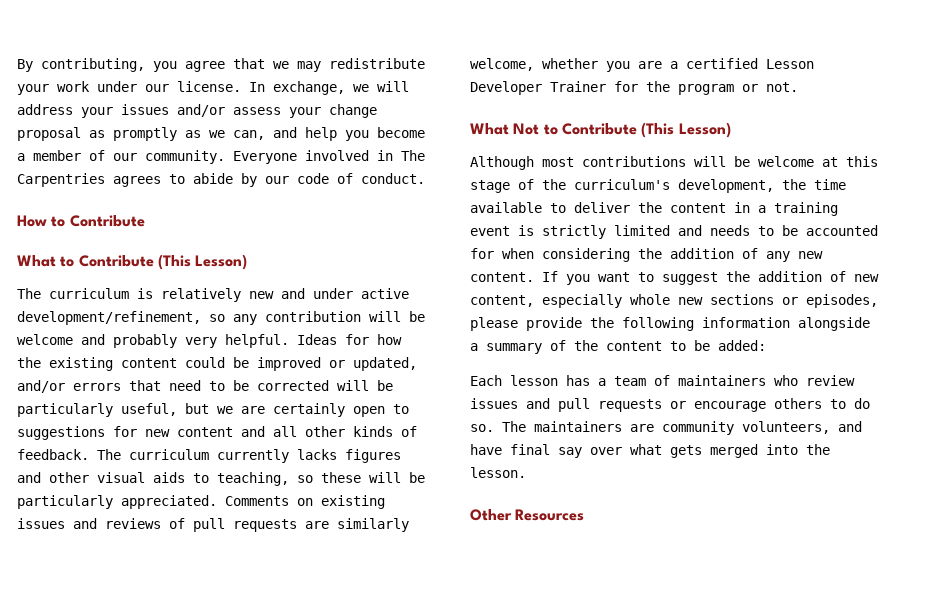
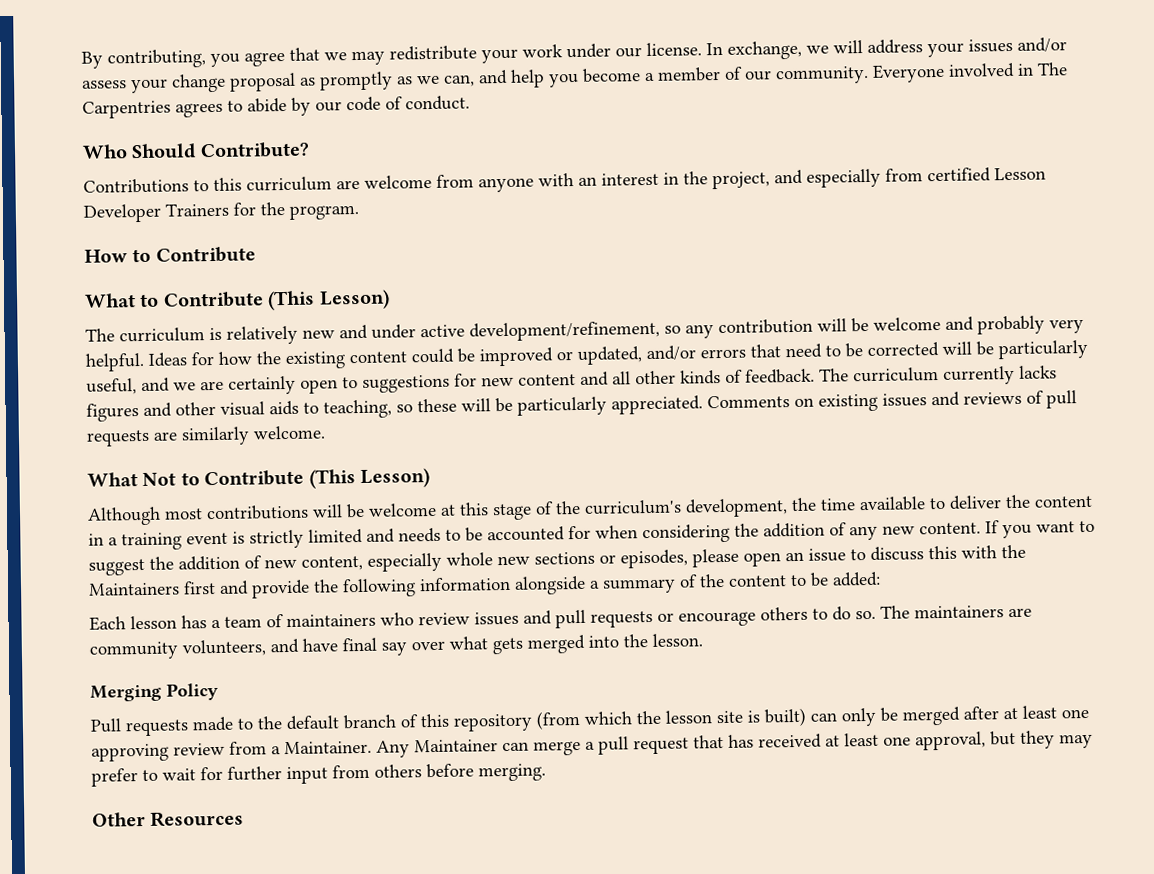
+ Who Should Contribute?
+ Contributions to this curriculum are welcome from anyone with an interest in the project, and especially from certified Lesson Developer Trainers for the program.
- Ideas for how the existing content could be improved or updated, and/or errors that need to be corrected will be particularly useful, but we are certainly open to suggestions for new content and all other kinds of feedback.
+ Ideas for how the existing content could be improved or updated, and/or errors that need to be corrected will be particularly useful, and we are certainly open to suggestions for new content and all other kinds of feedback.
- Comments on existing issues and reviews of pull requests are similarly welcome, whether you are a certified Lesson Developer Trainer for the program or not.
+ Comments on existing issues and reviews of pull requests are similarly welcome.
- If you want to suggest the addition of new content, especially whole new sections or episodes, please provide the following information alongside a summary of the content to be added:
+ If you want to suggest the addition of new content, especially whole new sections or episodes, please open an issue to discuss this with the Maintainers first and provide the following information alongside a summary of the content to be added:
+ Merging Policy
+ Pull requests made to the default branch of this repository (from which the lesson site is built) can only be merged after at least one approving review from a Maintainer. Any Maintainer can merge a pull request that has received at least one approval, but they may prefer to wait for further input from others before merging.

